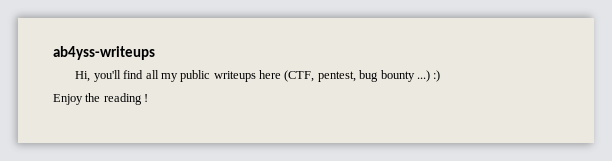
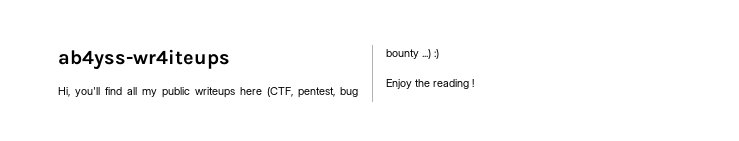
- ab4yss-writeups
+ ab4yss-wr4iteups

